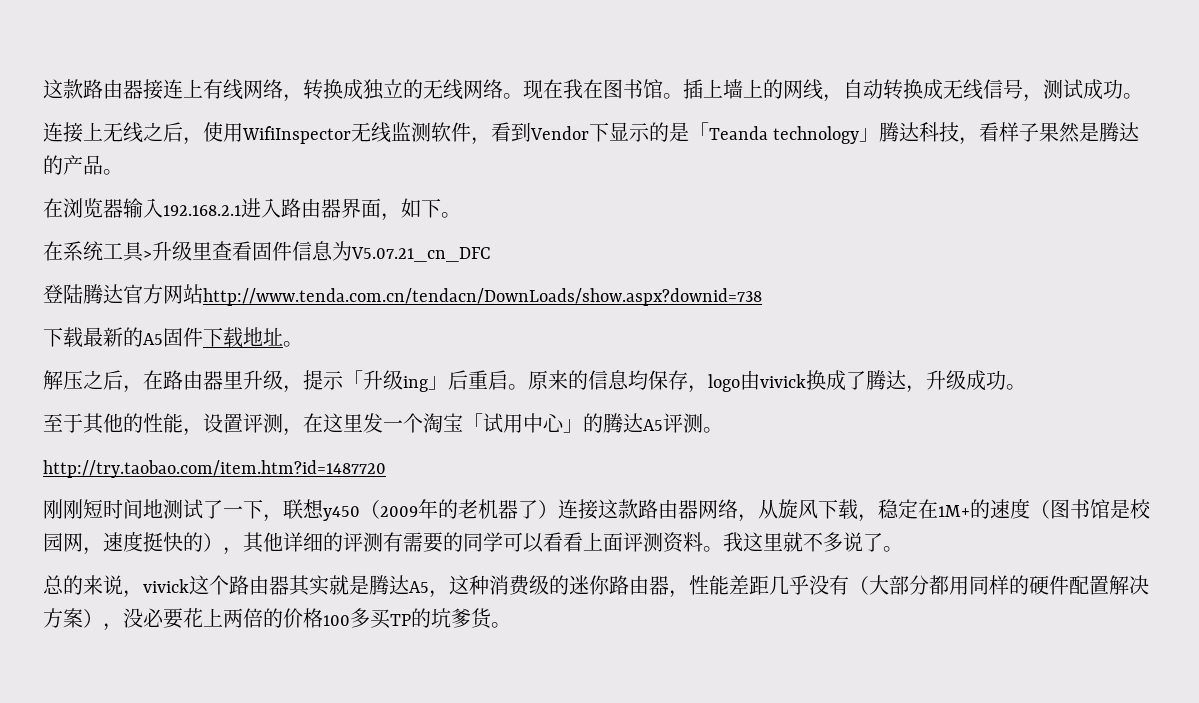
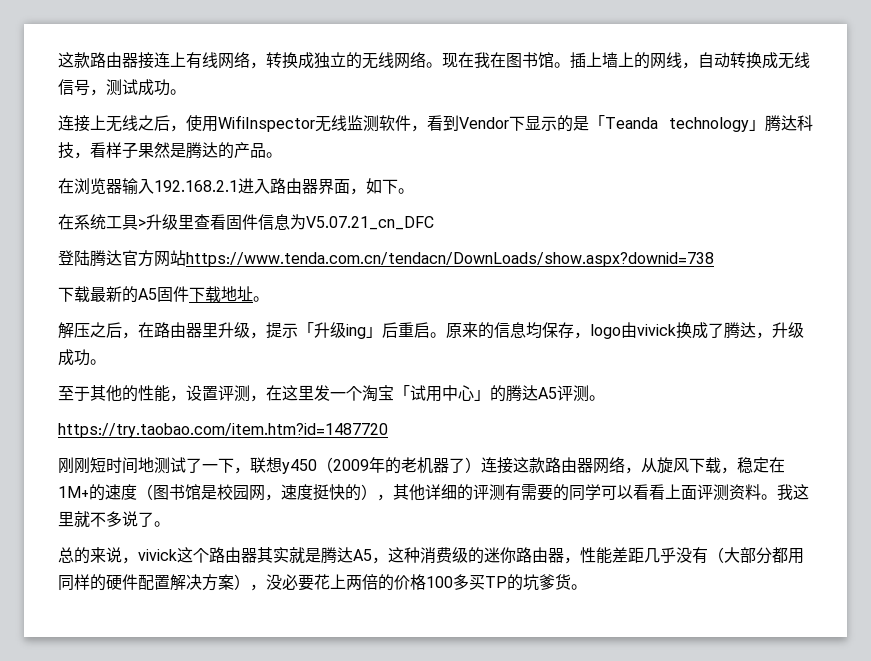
- 登陆腾达官方网站http://www.tenda.com.cn/tendacn/DownLoads/show.aspx?downid=738
+ 登陆腾达官方网站https://www.tenda.com.cn/tendacn/DownLoads/show.aspx?downid=738
- http://try.taobao.com/item.htm?id=1487720
+ https://try.taobao.com/item.htm?id=1487720

